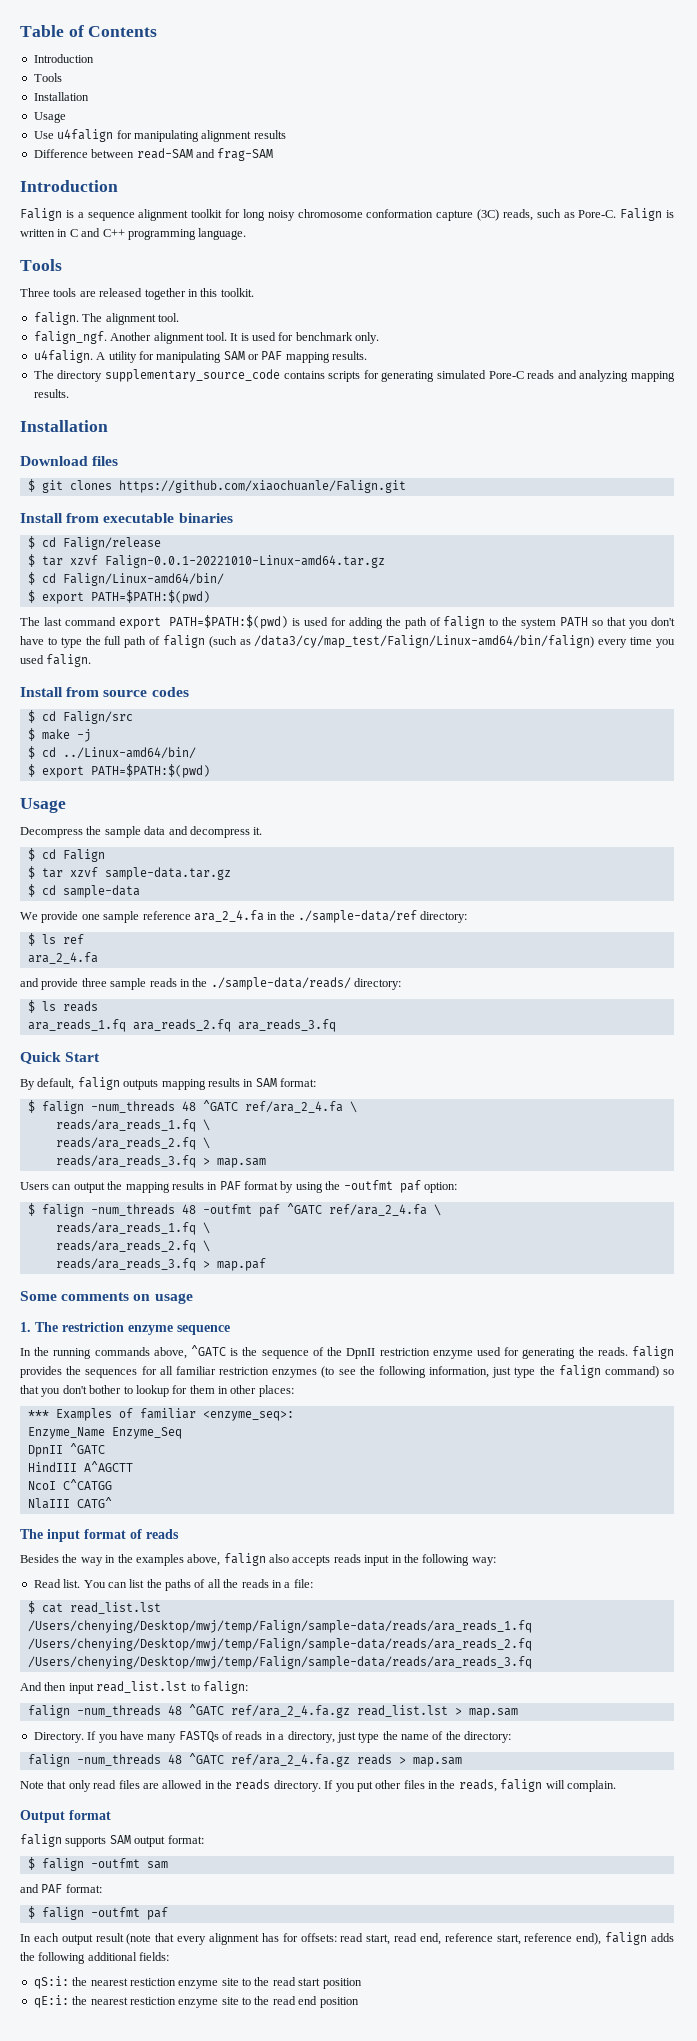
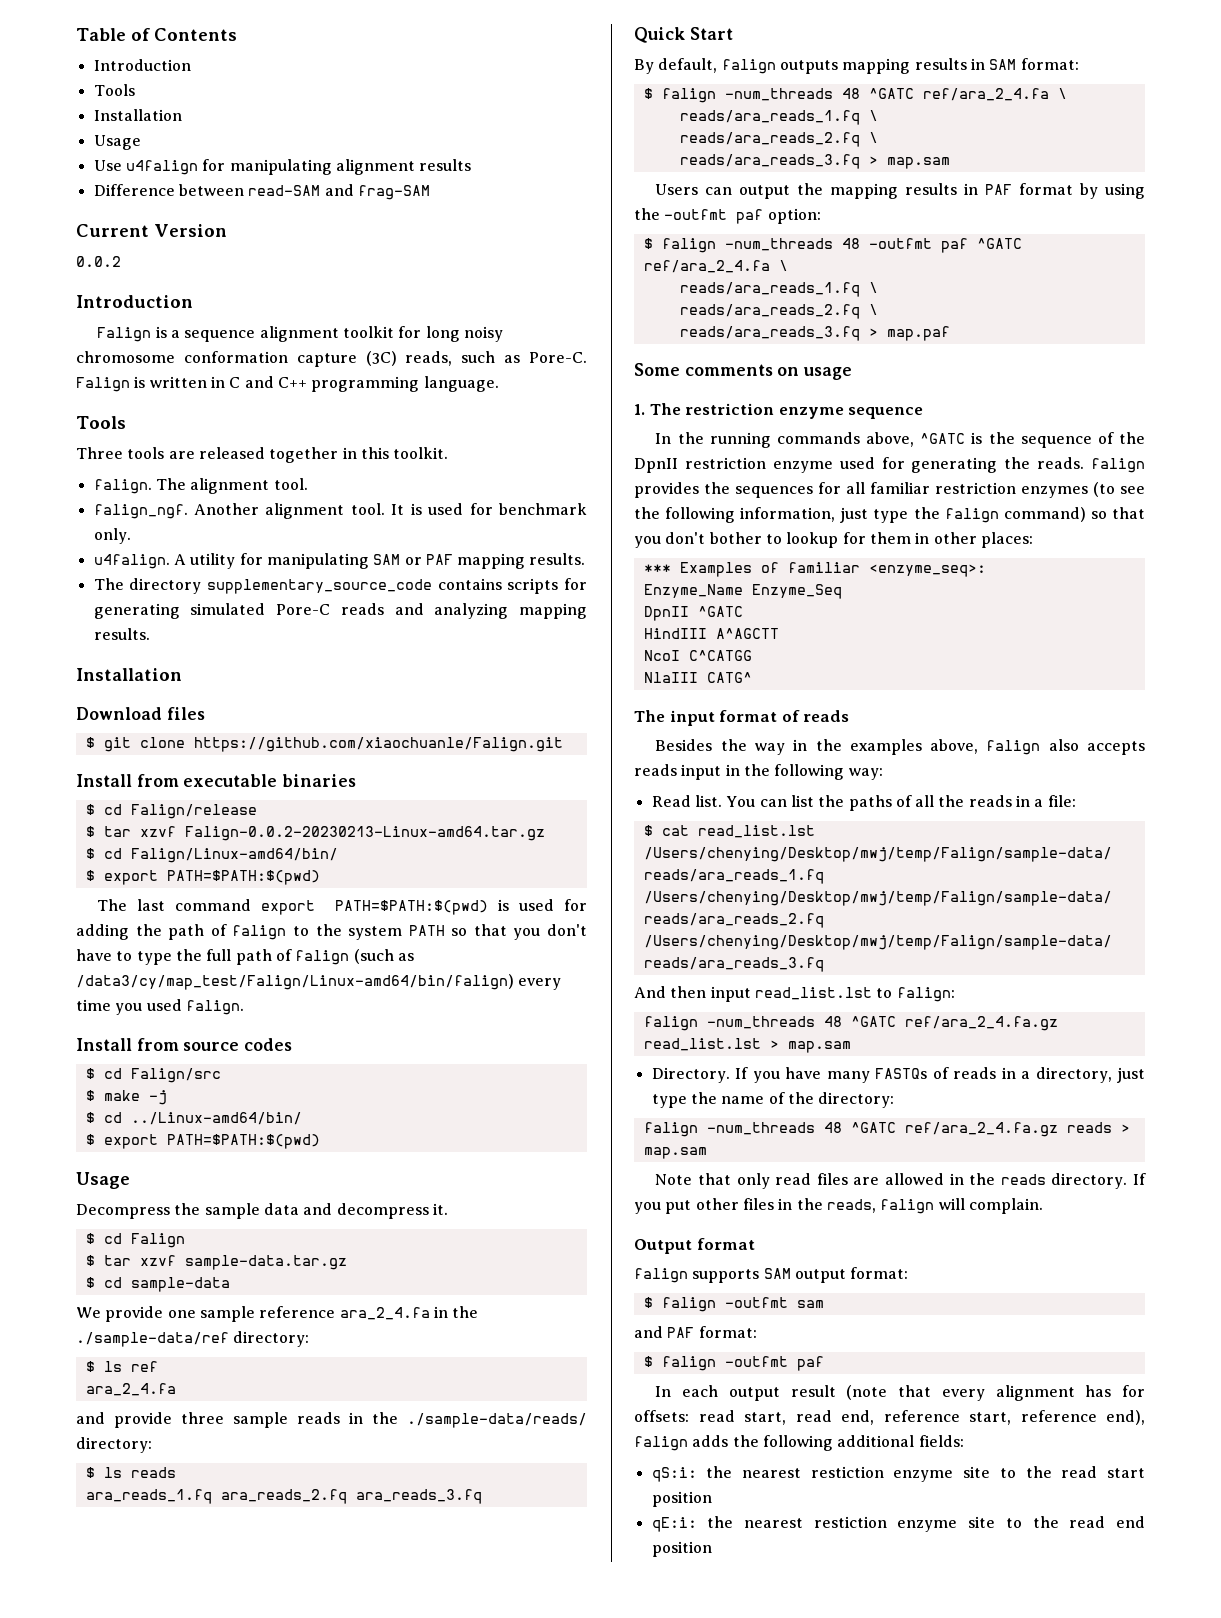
+ Current Version
+ 0.0.2
- $ git clones https://github.com/xiaochuanle/Falign.git
+ $ git clone https://github.com/xiaochuanle/Falign.git
- $ tar xzvf Falign-0.0.1-20221010-Linux-amd64.tar.gz
+ $ tar xzvf Falign-0.0.2-20230213-Linux-amd64.tar.gz

